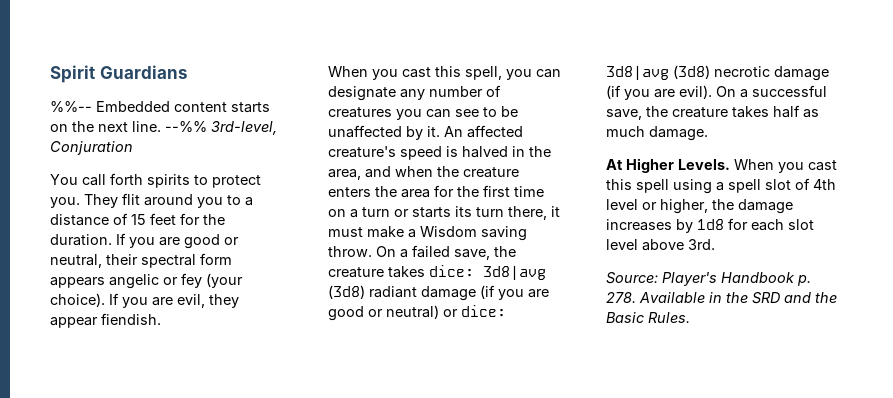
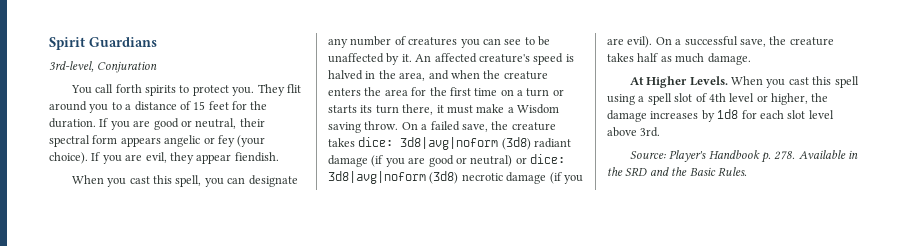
- %%-- Embedded content starts on the next line. --%% 3rd-level, Conjuration
+ 3rd-level, Conjuration
- On a failed save, the creature takes dice: 3d8|avg (3d8) radiant damage (if you are good or neutral) or dice: 3d8|avg (3d8) necrotic damage (if you are evil).
+ On a failed save, the creature takes dice: 3d8|avg|noform (3d8) radiant damage (if you are good or neutral) or dice: 3d8|avg|noform (3d8) necrotic damage (if you are evil).

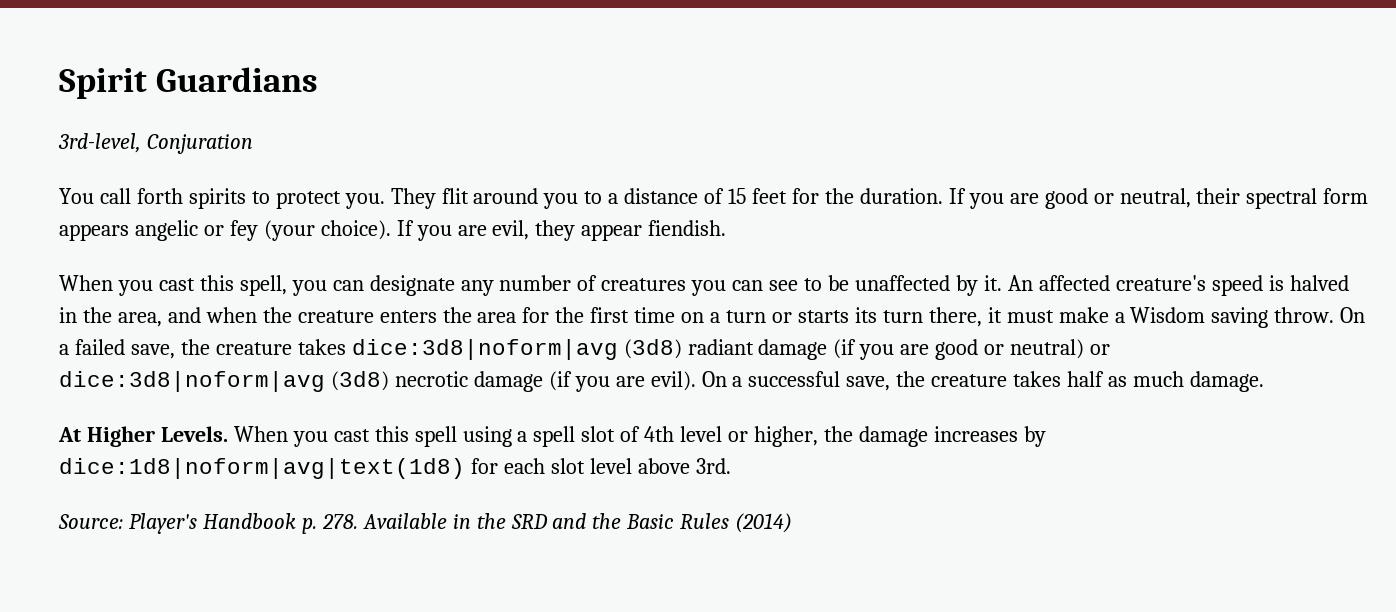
- On a failed save, the creature takes dice: 3d8|avg|noform (3d8) radiant damage (if you are good or neutral) or dice: 3d8|avg|noform (3d8) necrotic damage (if you are evil).
+ On a failed save, the creature takes dice:3d8|noform|avg (3d8) radiant damage (if you are good or neutral) or dice:3d8|noform|avg (3d8) necrotic damage (if you are evil).
- When you cast this spell using a spell slot of 4th level or higher, the damage increases by 1d8 for each slot level above 3rd.
+ When you cast this spell using a spell slot of 4th level or higher, the damage increases by dice:1d8|noform|avg|text(1d8) for each slot level above 3rd.
- Source: Player's Handbook p. 278. Available in the SRD and the Basic Rules.
+ Source: Player's Handbook p. 278. Available in the SRD and the Basic Rules (2014)

